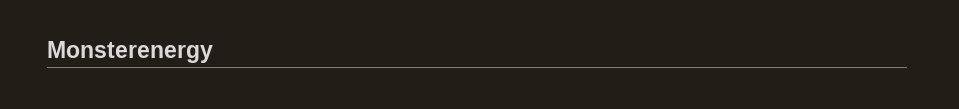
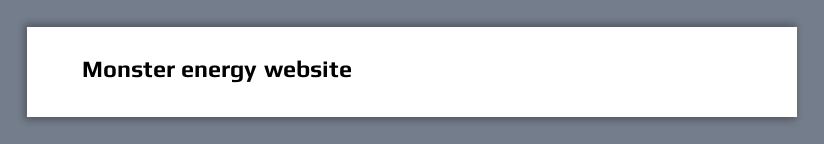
- Monsterenergy
+ Monster energy website

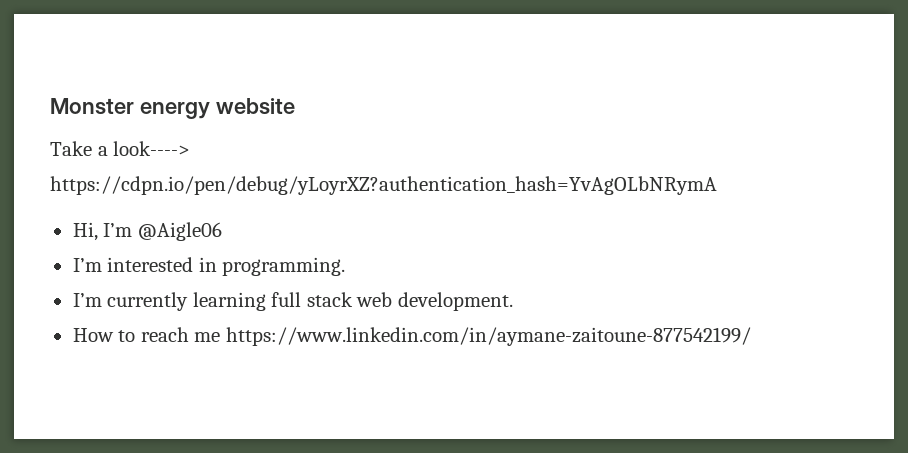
+ Take a look----> https://cdpn.io/pen/debug/yLoyrXZ?authentication_hash=YvAgOLbNRymA
+ Hi, I’m @Aigle06
+ I’m interested in programming.
+ I’m currently learning full stack web development.
+ How to reach me https://www.linkedin.com/in/aymane-zaitoune-877542199/

